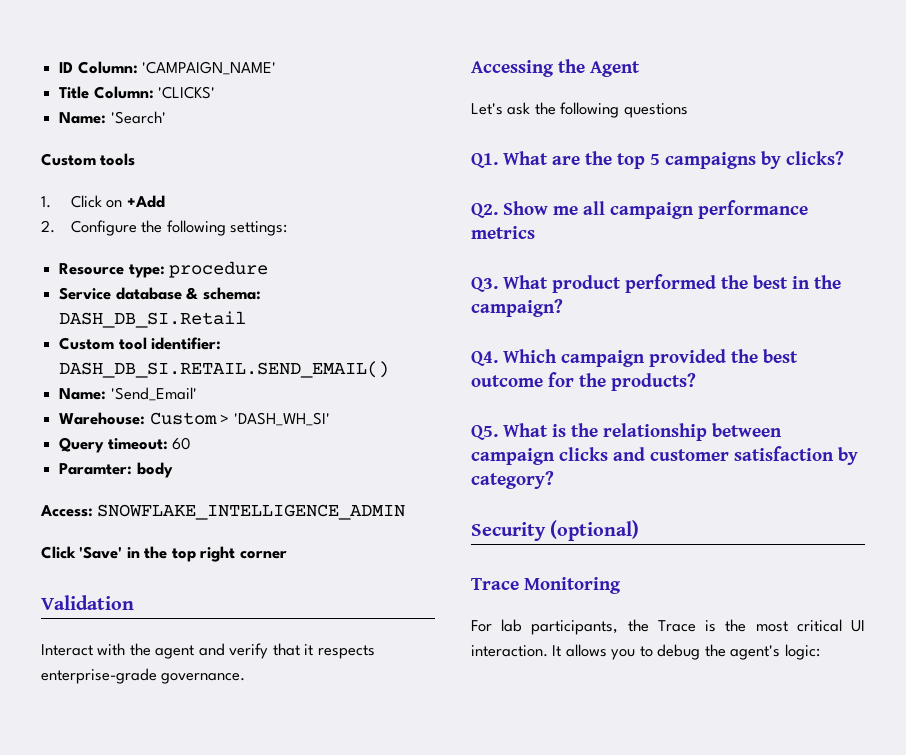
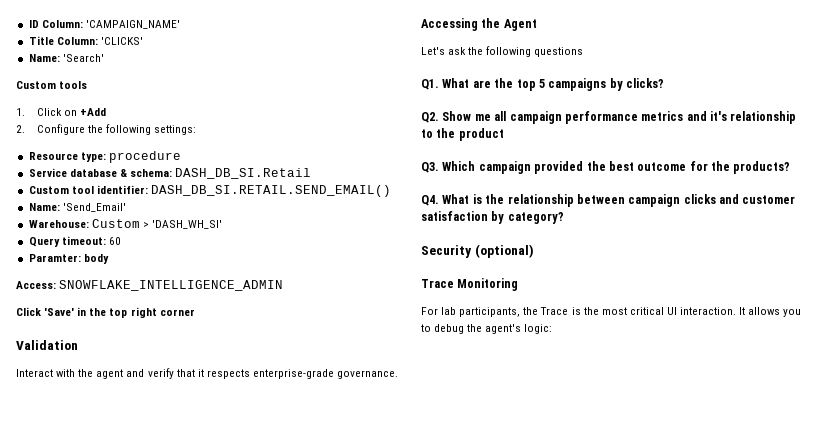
- Q2. Show me all campaign performance metrics
- Q3. What product performed the best in the campaign?
- Q4. Which campaign provided the best outcome for the products?
+ Q2. Show me all campaign performance metrics and it's relationship to the product
+ Q3. Which campaign provided the best outcome for the products?
- Q5. What is the relationship between campaign clicks and customer satisfaction by category?
+ Q4. What is the relationship between campaign clicks and customer satisfaction by category?

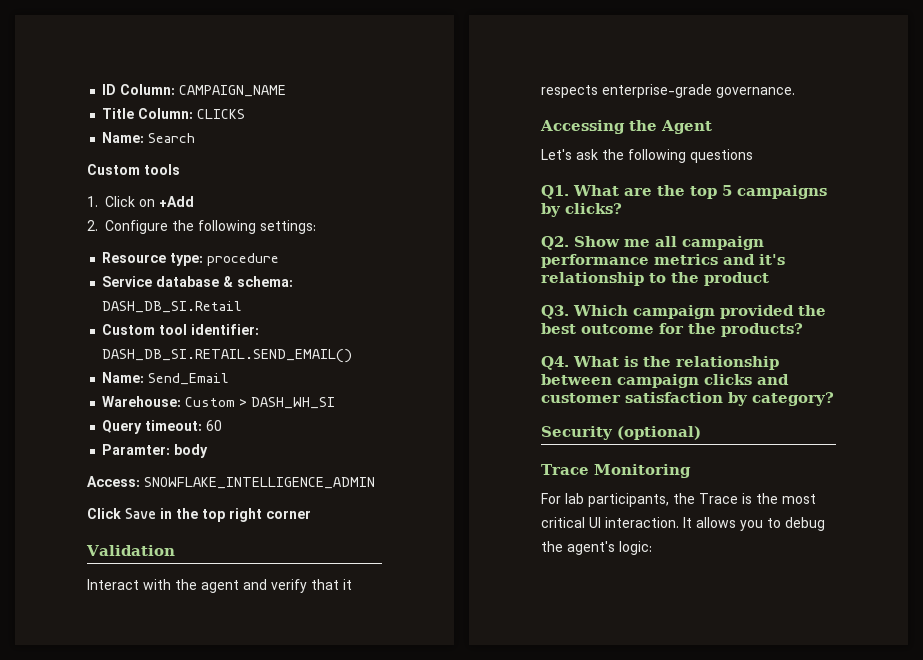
- ID Column: 'CAMPAIGN_NAME'
+ ID Column: CAMPAIGN_NAME
- Title Column: 'CLICKS'
- Name: 'Search'
+ Title Column: CLICKS
+ Name: Search
- Name: 'Send_Email'
+ Name: Send_Email
- Warehouse: Custom > 'DASH_WH_SI'
+ Warehouse: Custom > DASH_WH_SI
- Click 'Save' in the top right corner
+ Click Save in the top right corner

